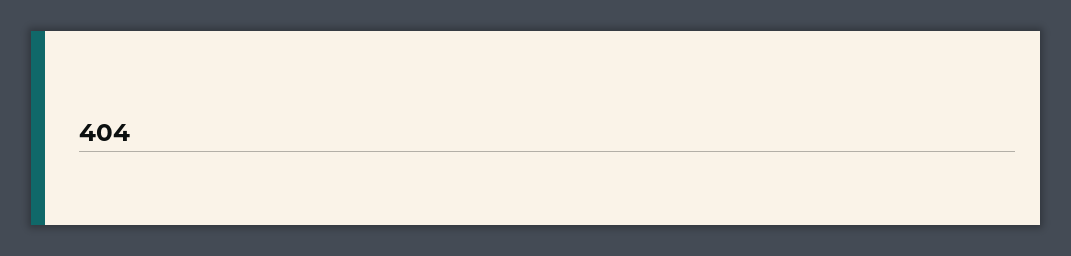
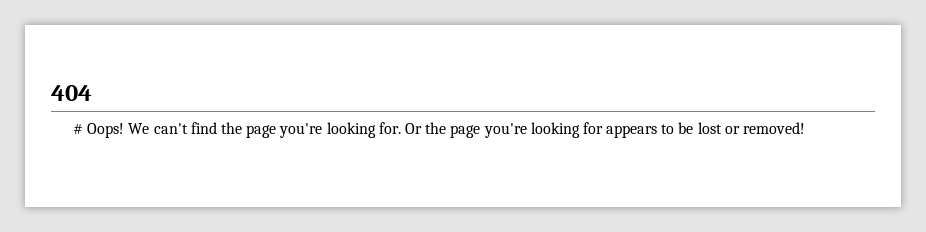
+ # Oops! We can't find the page you're looking for. Or the page you're looking for appears to be lost or removed!

